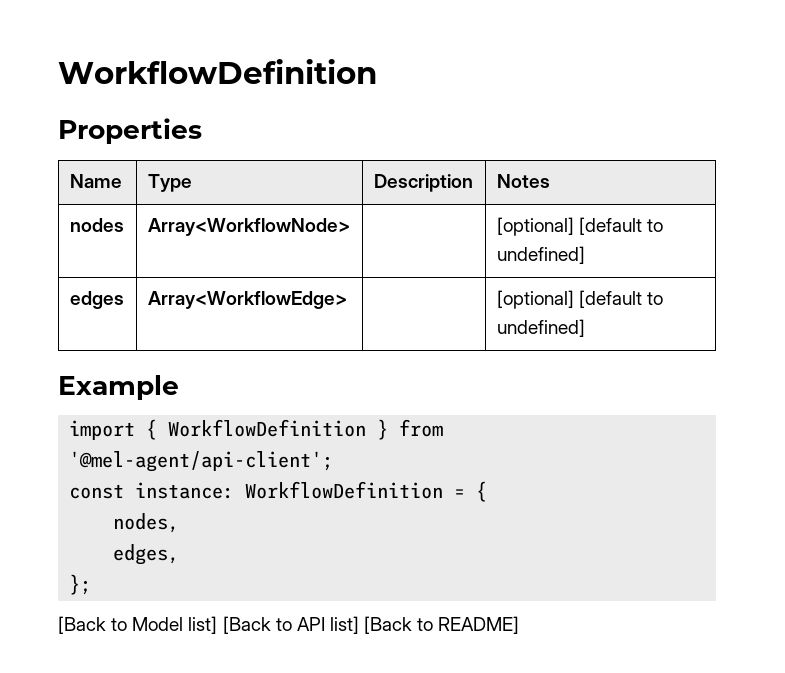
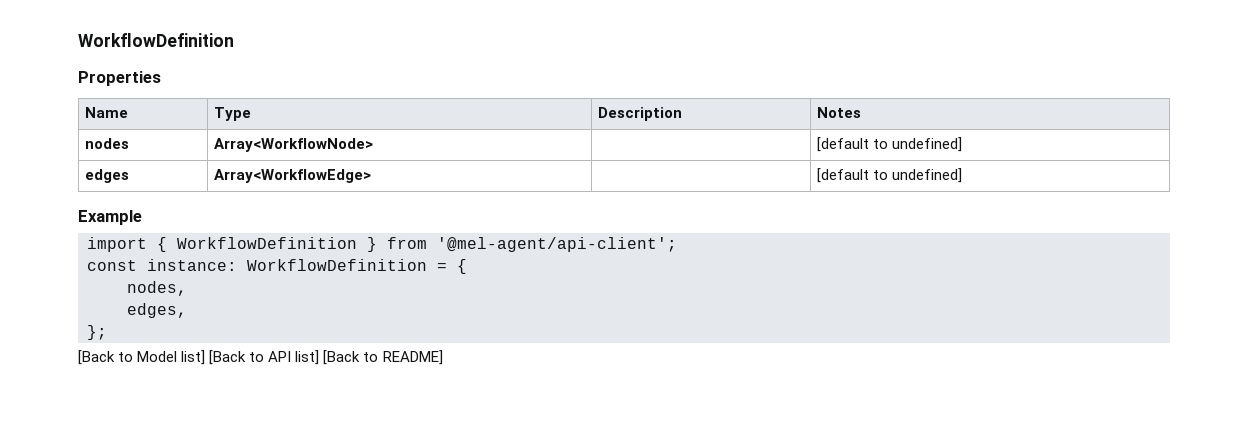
- nodes | Array<WorkflowNode> | | [optional] [default to undefined]
+ nodes | Array<WorkflowNode> | | [default to undefined]
- edges | Array<WorkflowEdge> | | [optional] [default to undefined]
+ edges | Array<WorkflowEdge> | | [default to undefined]

